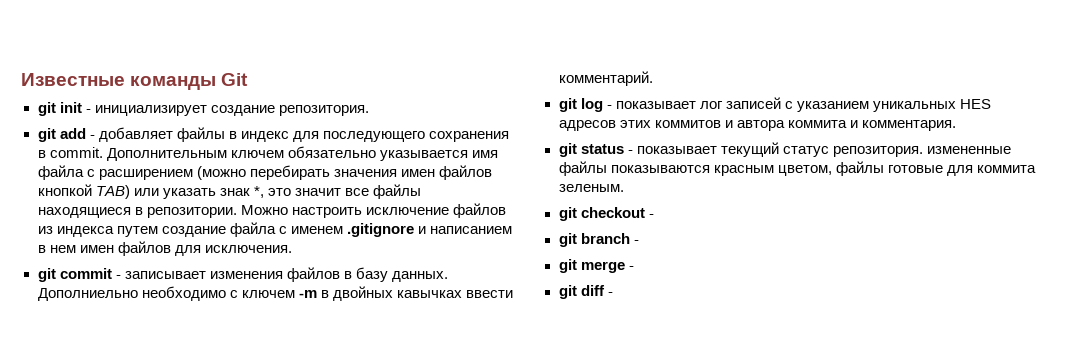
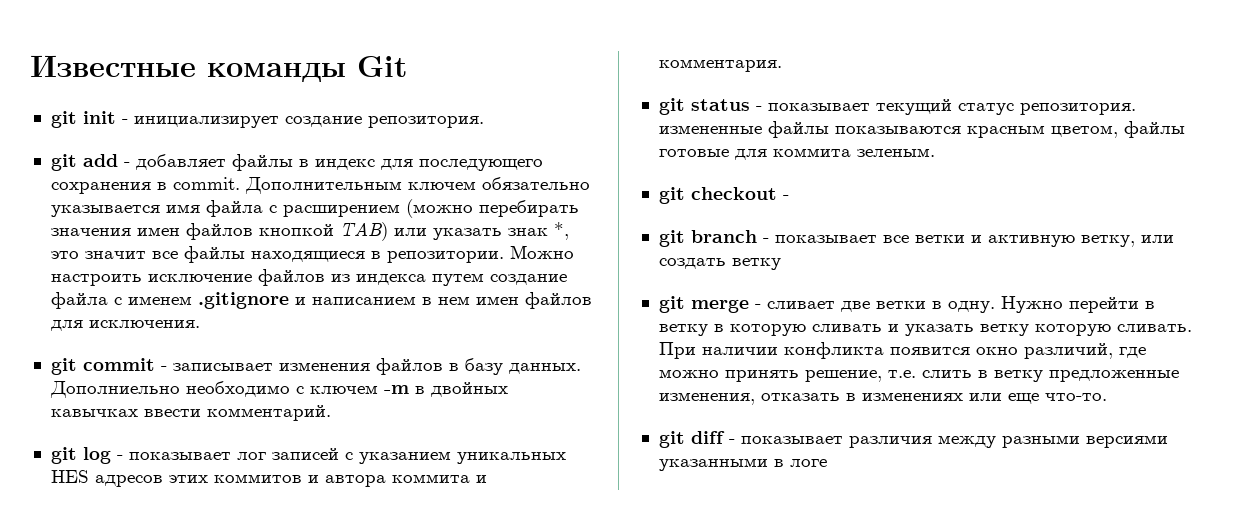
- git branch -
- git merge -
- git diff -
+ git branch - показывает все ветки и активную ветку, или создать ветку
+ git merge - сливает две ветки в одну. Нужно перейти в ветку в которую сливать и указать ветку которую сливать. При наличии конфликта появится окно различий, где можно принять решение, т.е. слить в ветку предложенные изменения, отказать в изменениях или еще что-то.
+ git diff - показывает различия между разными версиями указанными в логе

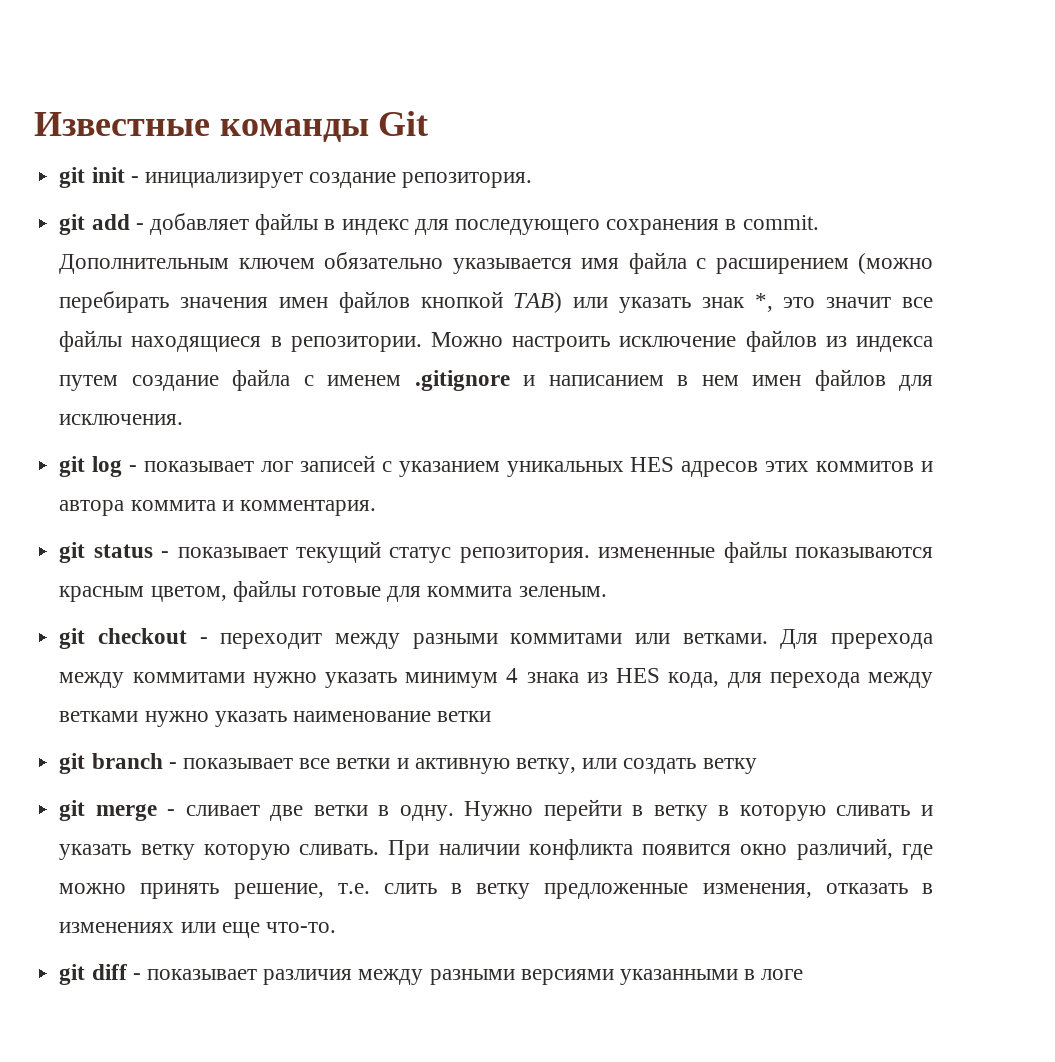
- git commit - записывает изменения файлов в базу данных. Дополниельно необходимо с ключем -m в двойных кавычках ввести комментарий.
- git checkout -
+ git checkout - переходит между разными коммитами или ветками. Для пререхода между коммитами нужно указать минимум 4 знака из HES кода, для перехода между ветками нужно указать наименование ветки

